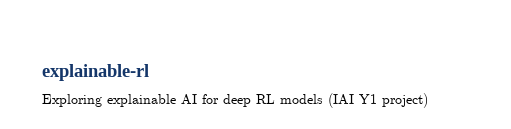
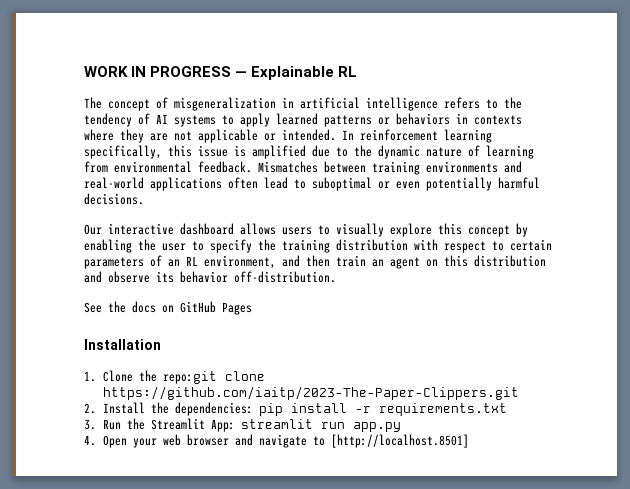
- explainable-rl
- Exploring explainable AI for deep RL models (IAI Y1 project)
+ WORK IN PROGRESS — Explainable RL
+ The concept of misgeneralization in artificial intelligence refers to the tendency of AI systems to apply learned patterns or behaviors in contexts where they are not applicable or intended. In reinforcement learning specifically, this issue is amplified due to the dynamic nature of learning from environmental feedback. Mismatches between training environments and real-world applications often lead to suboptimal or even potentially harmful decisions.
+ Our interactive dashboard allows users to visually explore this concept by enabling the user to specify the training distribution with respect to certain parameters of an RL environment, and then train an agent on this distribution and observe its behavior off-distribution.
+ See the docs on GitHub Pages
+ Installation
+ 1. Clone the repo:git clone https://github.com/iaitp/2023-The-Paper-Clippers.git
+ 2. Install the dependencies: pip install -r requirements.txt
+ 3. Run the Streamlit App: streamlit run app.py
+ 4. Open your web browser and navigate to [http://localhost.8501]

